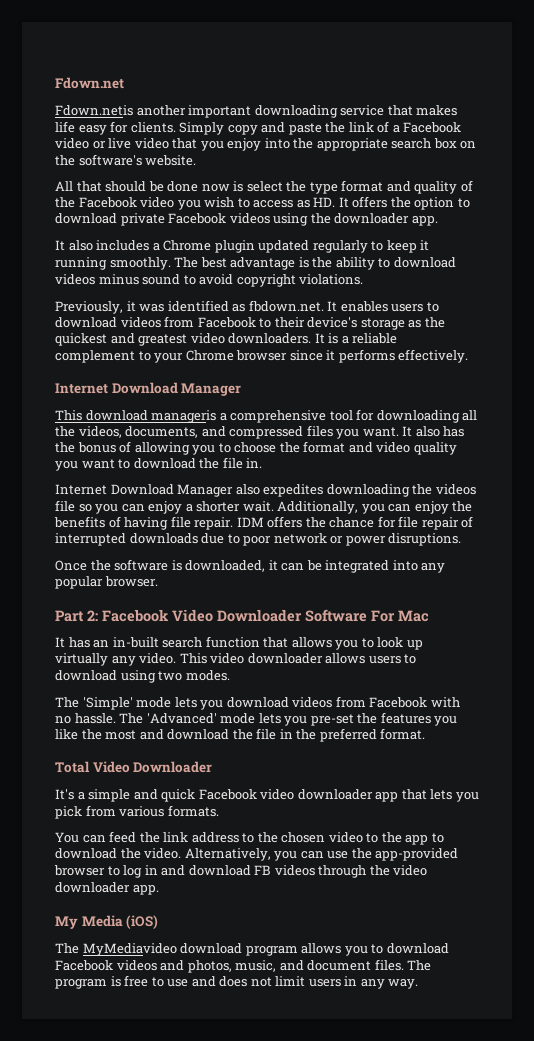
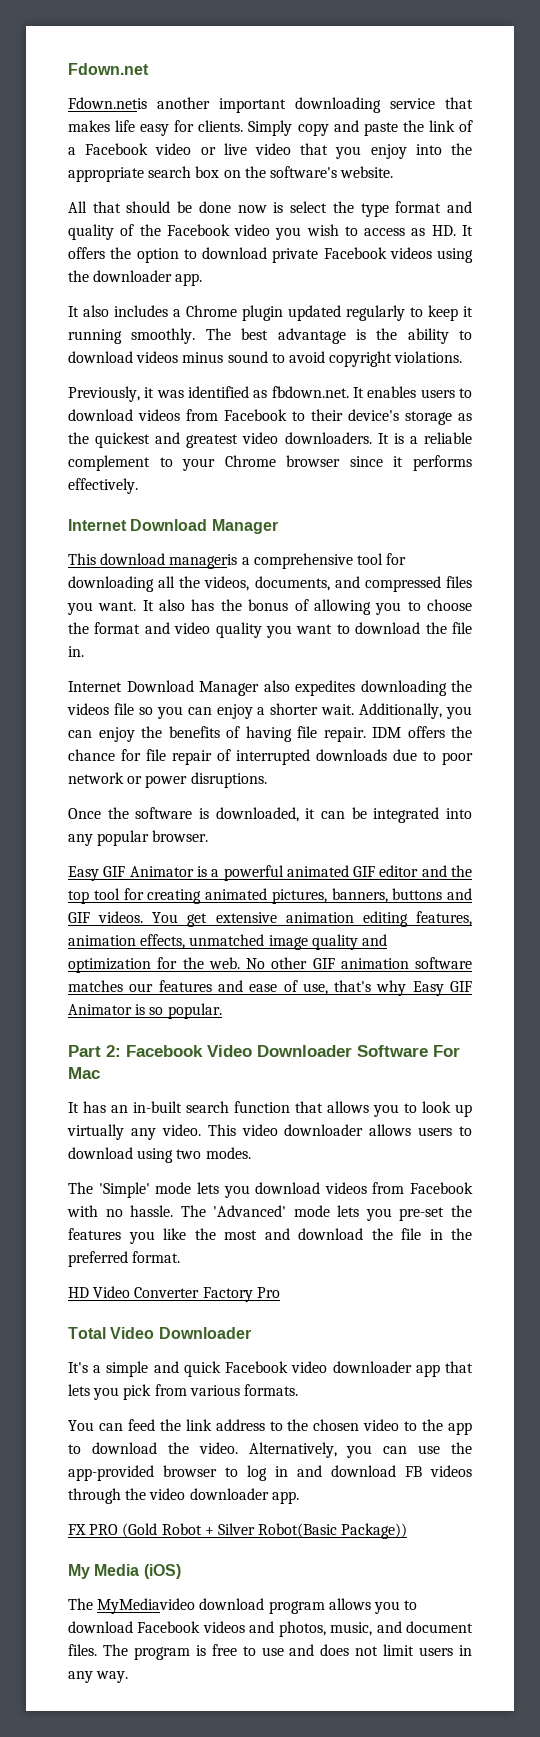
+ Easy GIF Animator is a powerful animated GIF editor and the top tool for creating animated pictures, banners, buttons and GIF videos. You get extensive animation editing features, animation effects, unmatched image quality and optimization for the web. No other GIF animation software matches our features and ease of use, that's why Easy GIF Animator is so popular.
+ HD Video Converter Factory Pro
+ FX PRO (Gold Robot + Silver Robot(Basic Package))

